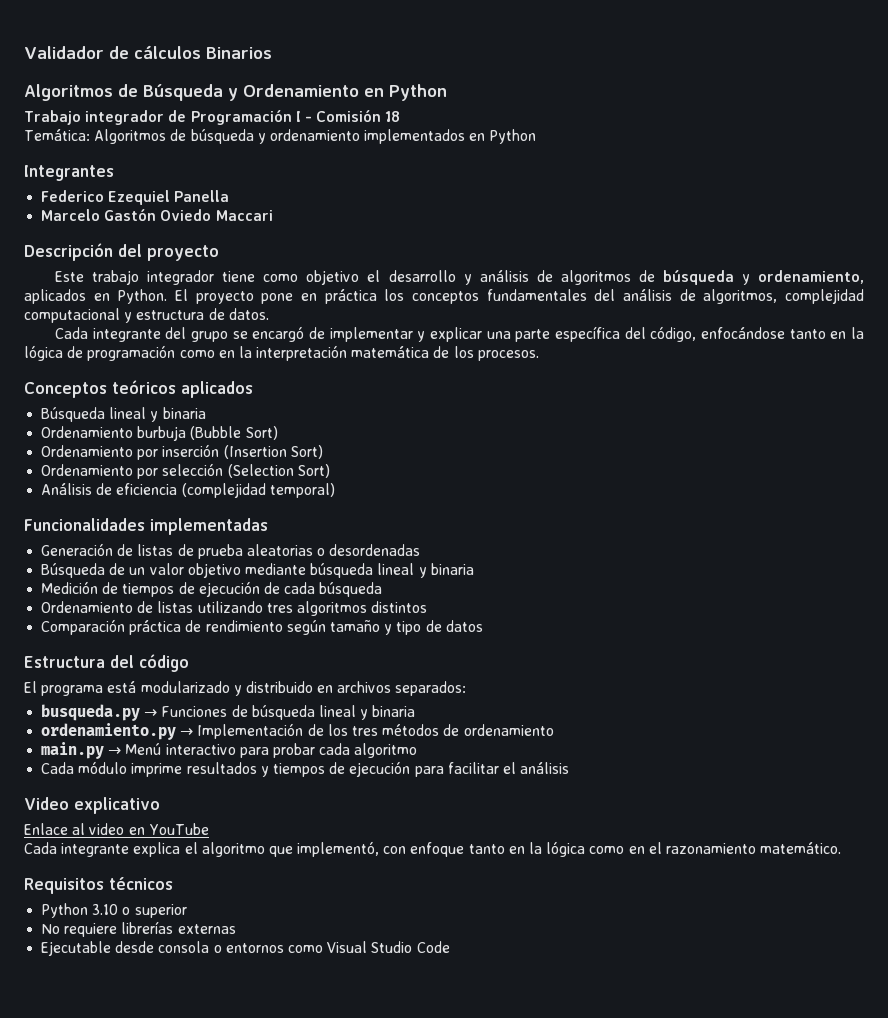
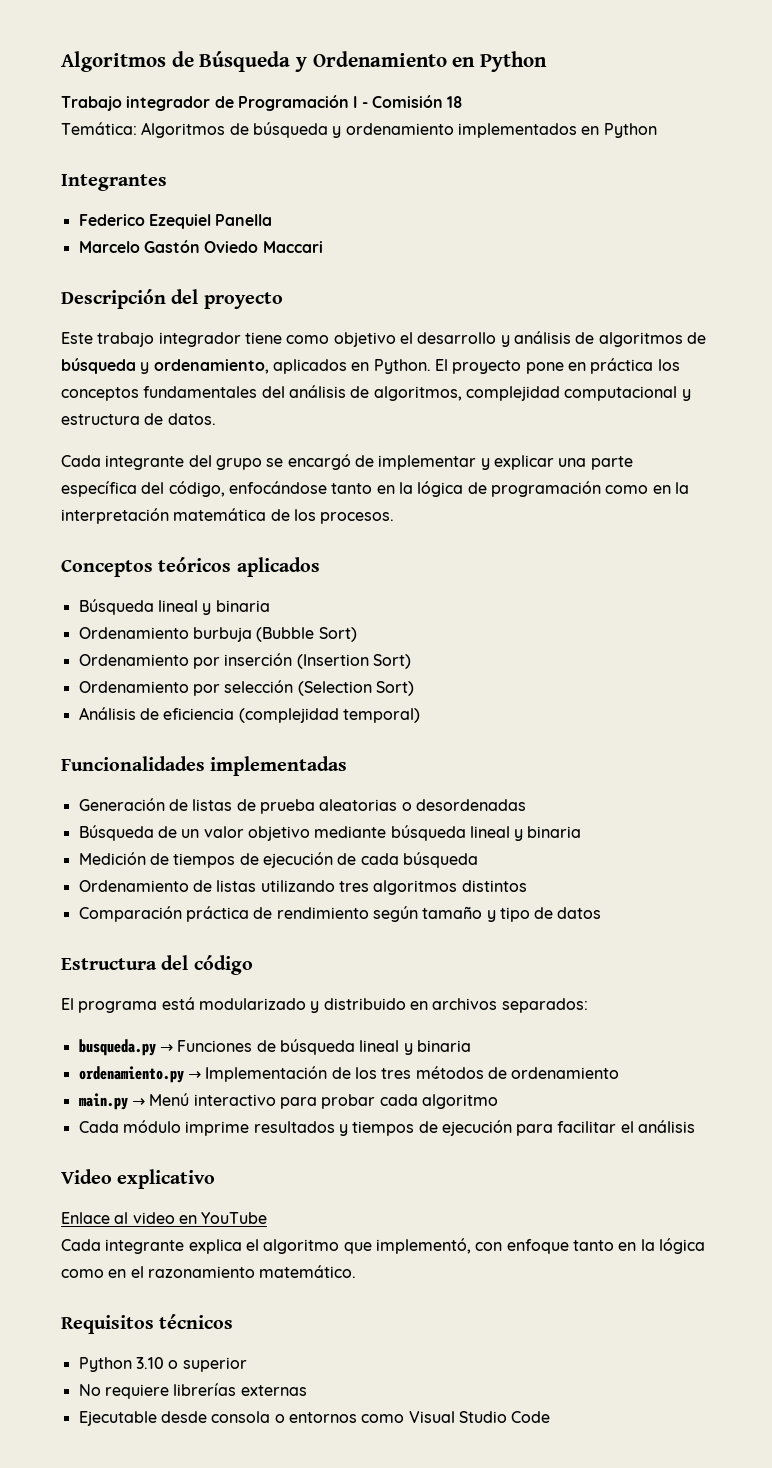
- Validador de cálculos Binarios

